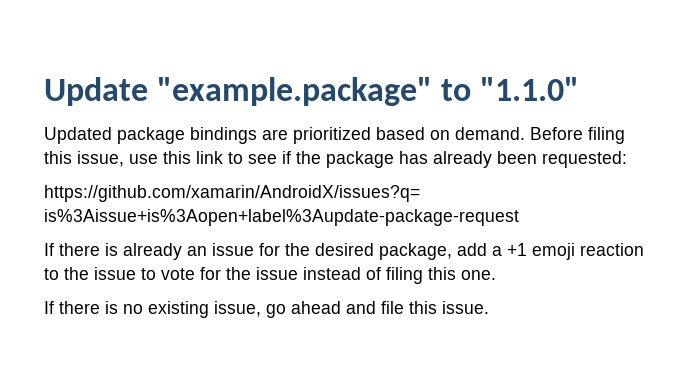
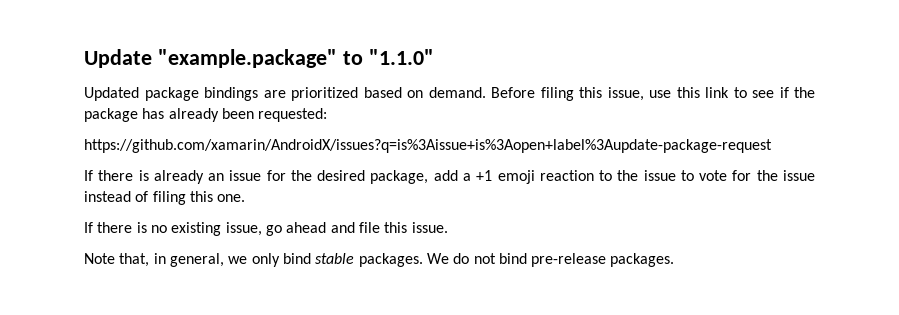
+ Note that, in general, we only bind stable packages. We do not bind pre-release packages.

